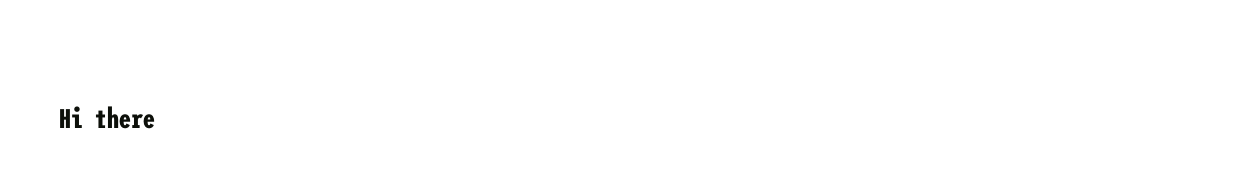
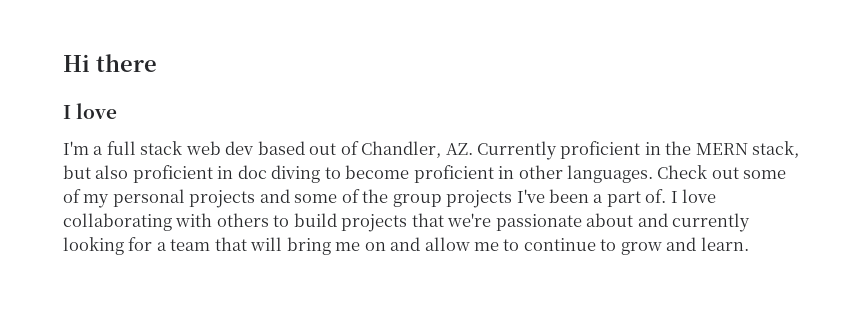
  Hi there
+ I love
+ I'm a full stack web dev based out of Chandler, AZ. Currently proficient in the MERN stack, but also proficient in doc diving to become proficient in other languages. Check out some of my personal projects and some of the group projects I've been a part of. I love collaborating with others to build projects that we're passionate about and currently looking for a team that will bring me on and allow me to continue to grow and learn.

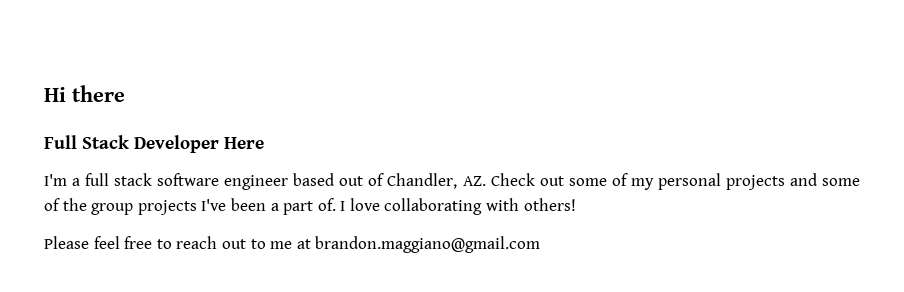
  Hi there
- I love
+ Full Stack Developer Here
- I'm a full stack web dev based out of Chandler, AZ. Currently proficient in the MERN stack, but also proficient in doc diving to become proficient in other languages. Check out some of my personal projects and some of the group projects I've been a part of.
+ I'm a full stack software engineer based out of Chandler, AZ. Check out some of my personal projects and some of the group projects I've been a part of.
- I love collaborating with others to build projects that we're passionate about and currently looking for a team that will bring me on and allow me to continue to grow and learn.
+ I love collaborating with others!
+ Please feel free to reach out to me at brandon.maggiano@gmail.com

